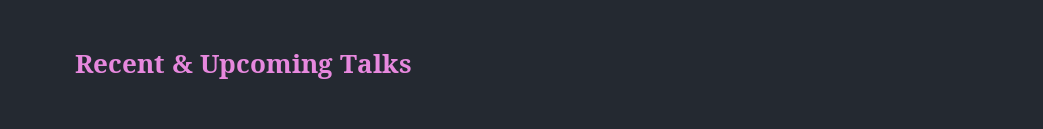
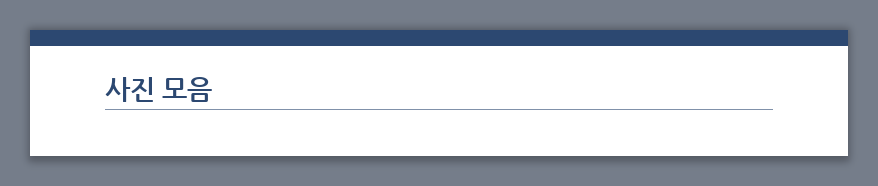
- Recent & Upcoming Talks
+ 사진 모음

